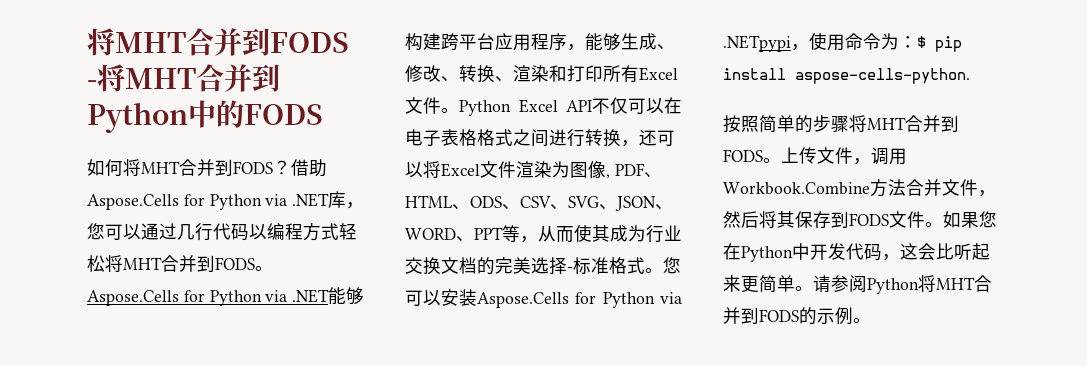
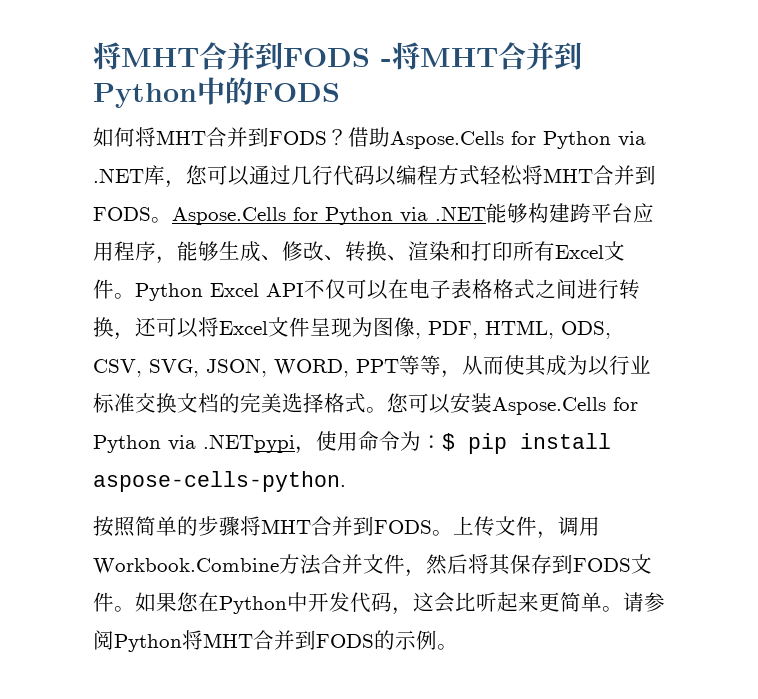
- Python Excel API不仅可以在电子表格格式之间进行转换，还可以将Excel文件渲染为图像, PDF、HTML、ODS、CSV、SVG、JSON、WORD、PPT等，从而使其成为行业交换文档的完美选择-标准格式。
+ Python Excel API不仅可以在电子表格格式之间进行转换，还可以将Excel文件呈现为图像, PDF, HTML, ODS, CSV, SVG, JSON, WORD, PPT等等，从而使其成为以行业标准交换文档的完美选择格式。

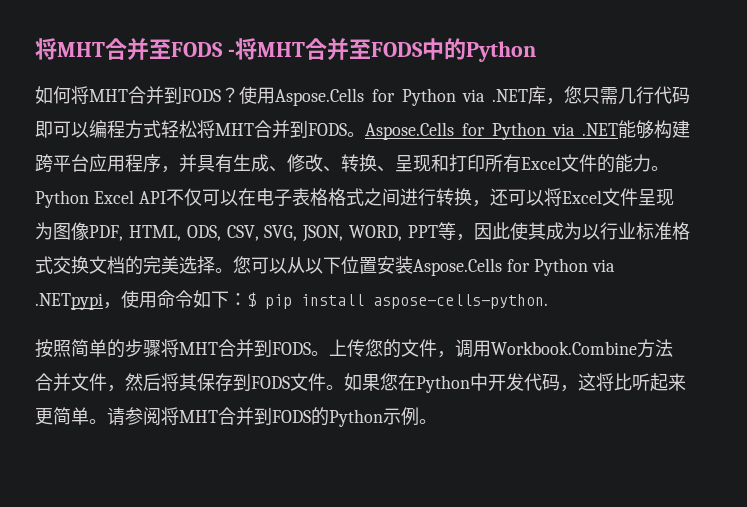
- 将MHT合并到FODS -将MHT合并到Python中的FODS
+ 将MHT合并至FODS -将MHT合并至FODS中的Python
- 借助Aspose.Cells for Python via .NET库，您可以通过几行代码以编程方式轻松将MHT合并到FODS。
+ 使用Aspose.Cells for Python via .NET库，您只需几行代码即可以编程方式轻松将MHT合并到FODS。
- Aspose.Cells for Python via .NET能够构建跨平台应用程序，能够生成、修改、转换、渲染和打印所有Excel文件。
+ Aspose.Cells for Python via .NET能够构建跨平台应用程序，并具有生成、修改、转换、呈现和打印所有Excel文件的能力。
- Python Excel API不仅可以在电子表格格式之间进行转换，还可以将Excel文件呈现为图像, PDF, HTML, ODS, CSV, SVG, JSON, WORD, PPT等等，从而使其成为以行业标准交换文档的完美选择格式。
+ Python Excel API不仅可以在电子表格格式之间进行转换，还可以将Excel文件呈现为图像PDF, HTML, ODS, CSV, SVG, JSON, WORD, PPT等，因此使其成为以行业标准格式交换文档的完美选择。
- 您可以安装Aspose.Cells for Python via .NETpypi，使用命令为：$ pip install aspose-cells-python.
+ 您可以从以下位置安装Aspose.Cells for Python via .NETpypi，使用命令如下：$ pip install aspose-cells-python.
- 上传文件，调用Workbook.Combine方法合并文件，然后将其保存到FODS文件。
+ 上传您的文件，调用Workbook.Combine方法合并文件，然后将其保存到FODS文件。
- 如果您在Python中开发代码，这会比听起来更简单。
+ 如果您在Python中开发代码，这将比听起来更简单。
- 请参阅Python将MHT合并到FODS的示例。
+ 请参阅将MHT合并到FODS的Python示例。

